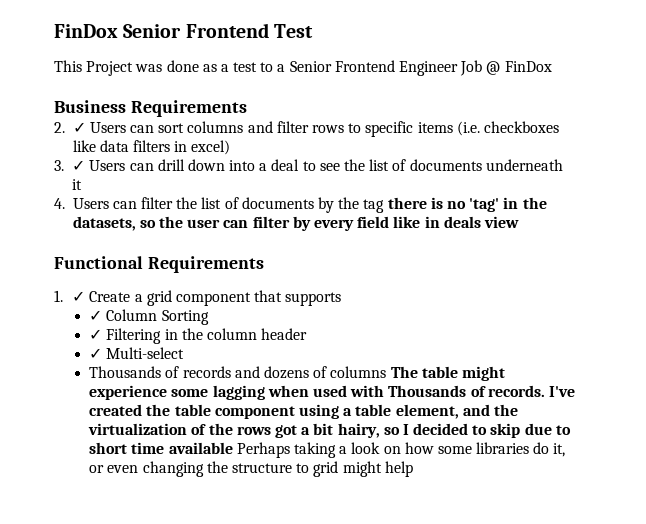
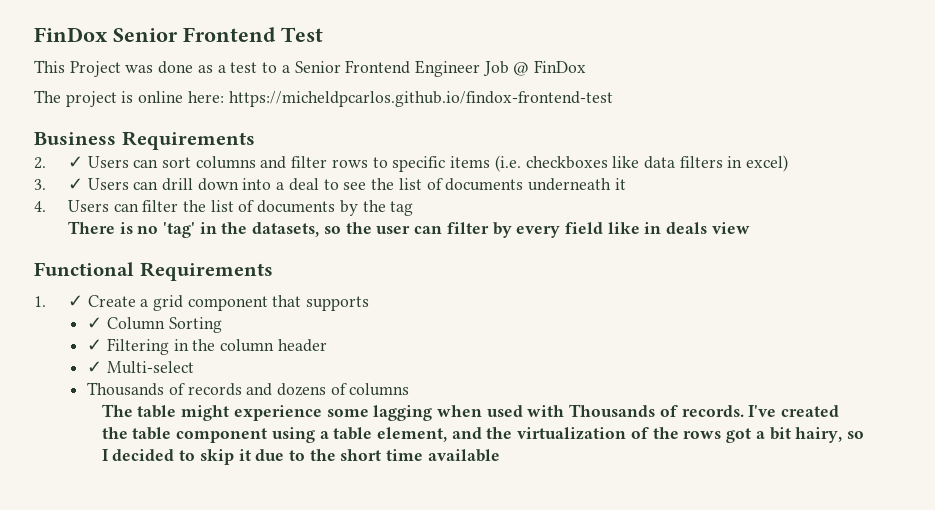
+ The project is online here: https://micheldpcarlos.github.io/findox-frontend-test
- 4. Users can filter the list of documents by the tag there is no 'tag' in the datasets, so the user can filter by every field like in deals view
+ 4. Users can filter the list of documents by the tag
+ There is no 'tag' in the datasets, so the user can filter by every field like in deals view
- Thousands of records and dozens of columns The table might experience some lagging when used with Thousands of records.
+ Thousands of records and dozens of columns
+ The table might experience some lagging when used with Thousands of records.
- I've created the table component using a table element, and the virtualization of the rows got a bit hairy, so I decided to skip due to short time available Perhaps taking a look on how some libraries do it, or even changing the structure to grid might help
+ I've created the table component using a table element, and the virtualization of the rows got a bit hairy, so I decided to skip it due to the short time available

